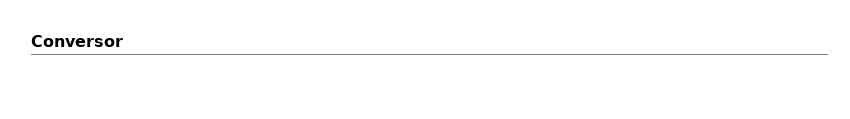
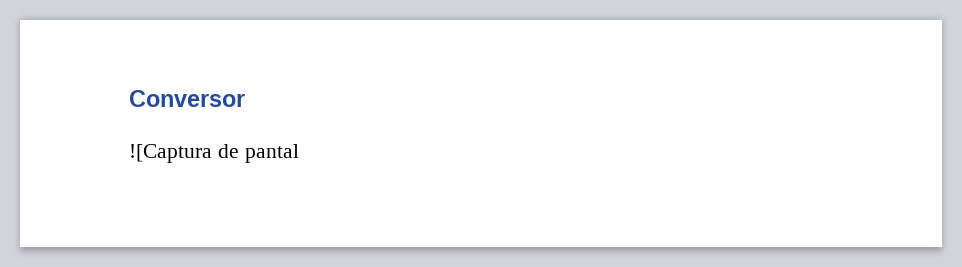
+ ![Captura de pantal

